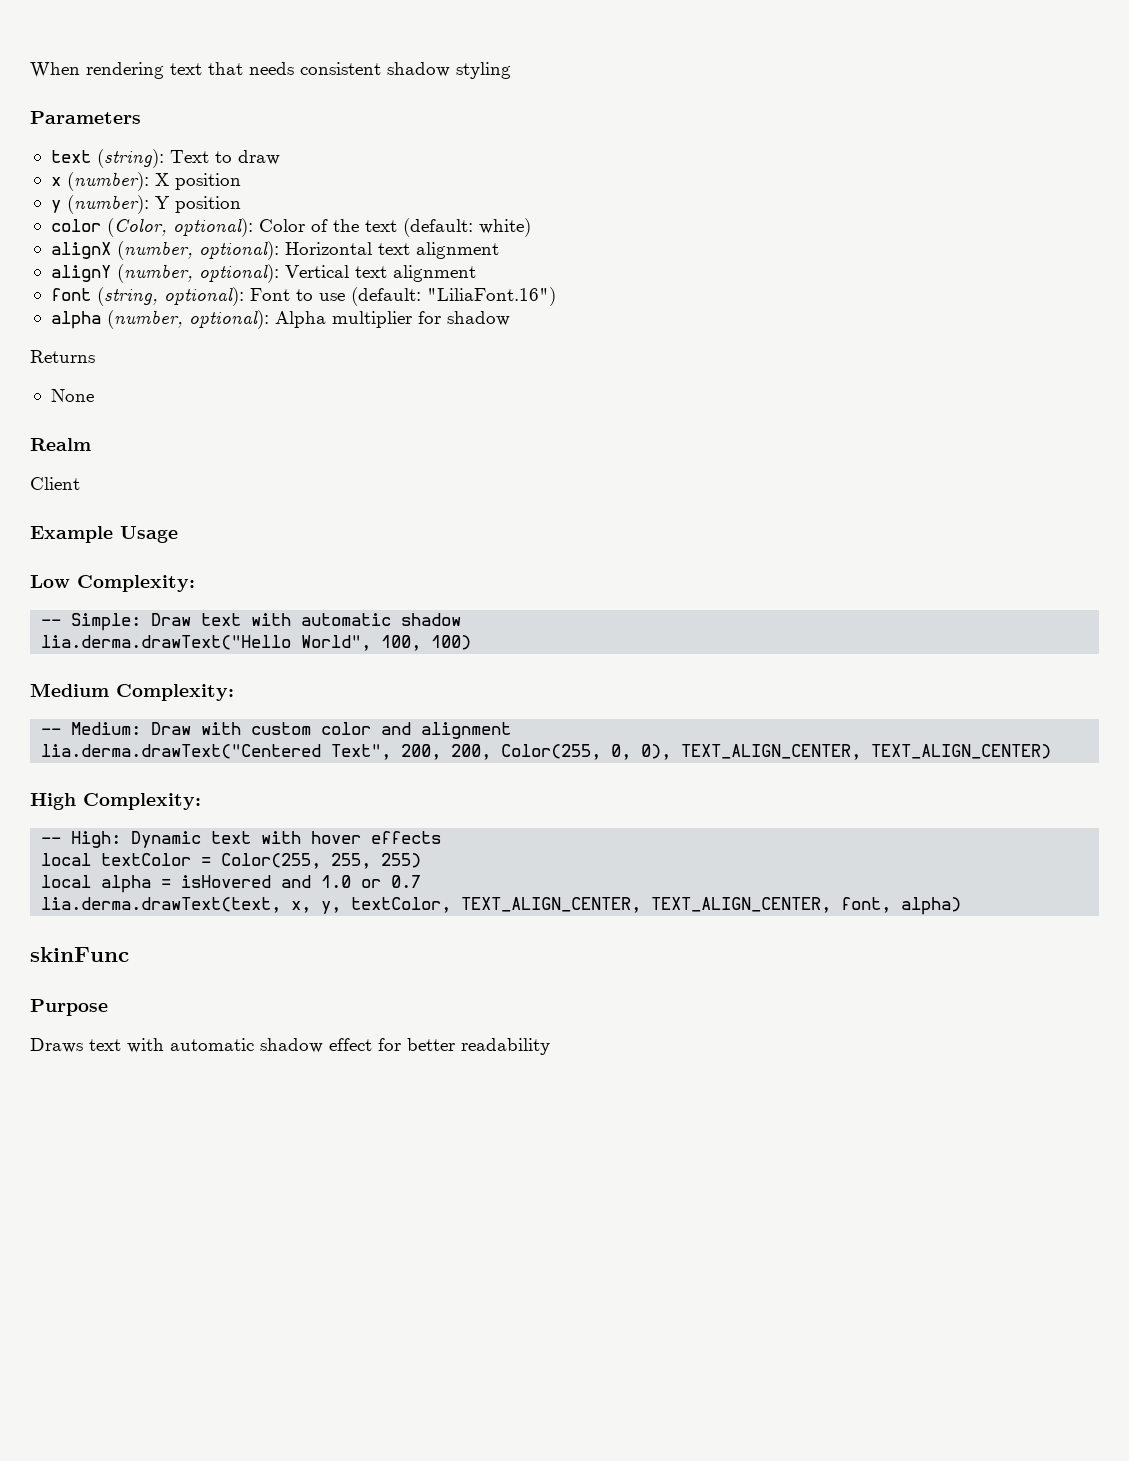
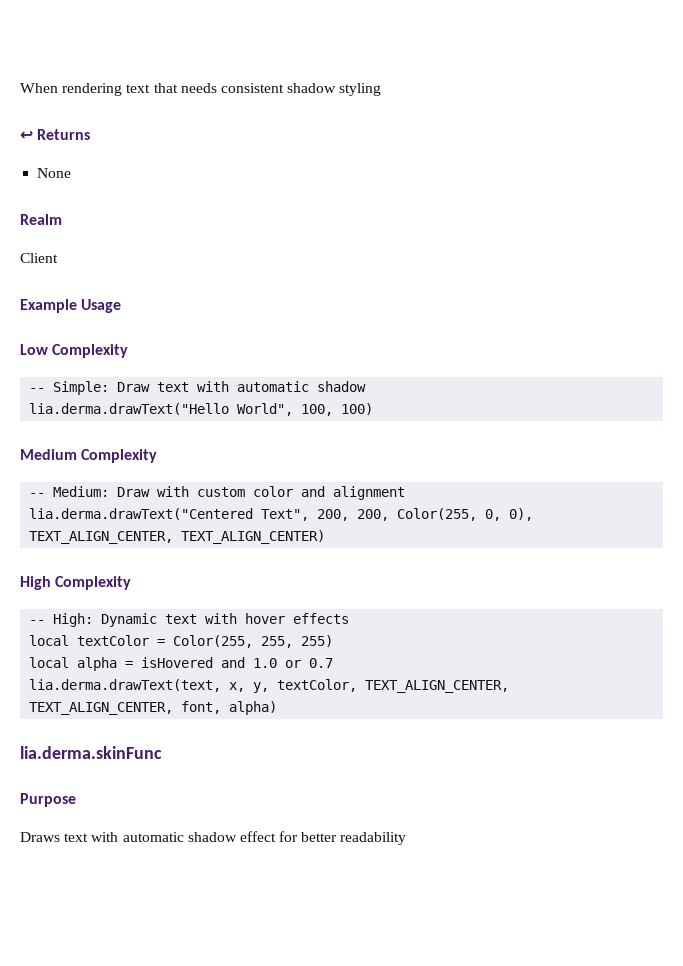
- Parameters
- text (string): Text to draw
- x (number): X position
- y (number): Y position
- color (Color, optional): Color of the text (default: white)
- alignX (number, optional): Horizontal text alignment
- alignY (number, optional): Vertical text alignment
- font (string, optional): Font to use (default: "LiliaFont.16")
- alpha (number, optional): Alpha multiplier for shadow
- Returns
+ ↩ Returns
- Low Complexity:
+ Low Complexity
- Medium Complexity:
+ Medium Complexity
- High Complexity:
+ High Complexity
- skinFunc
+ lia.derma.skinFunc

